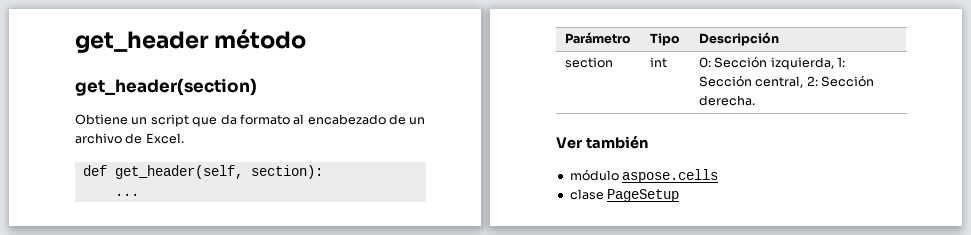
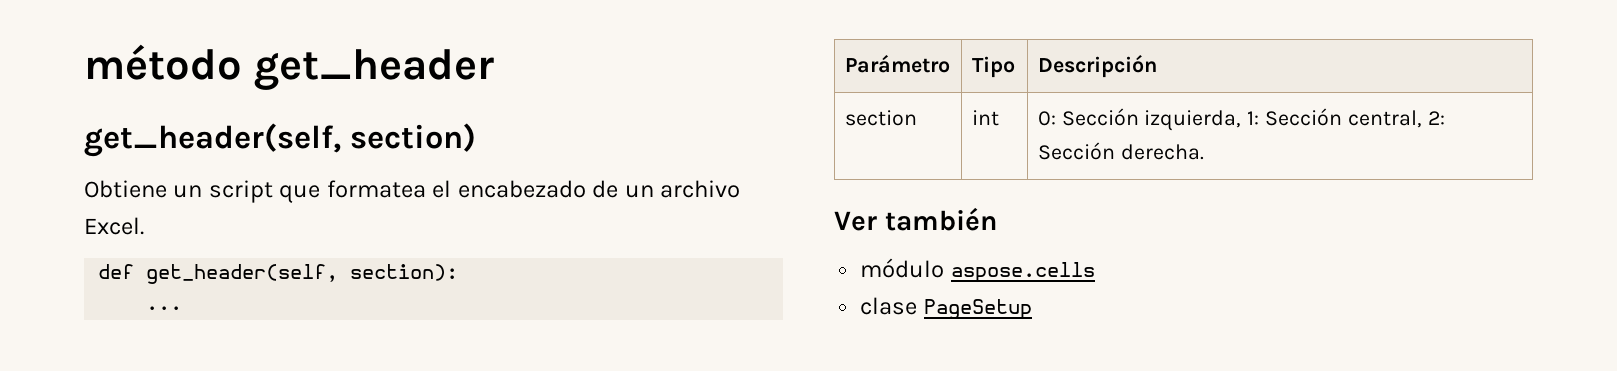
- get_header método
- get_header(section)
+ método get_header
+ get_header(self, section)
- Obtiene un script que da formato al encabezado de un archivo de Excel.
+ Obtiene un script que formatea el encabezado de un archivo Excel.

